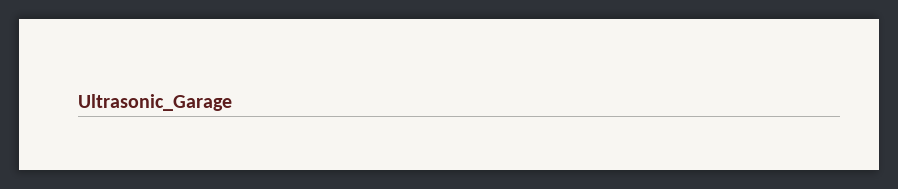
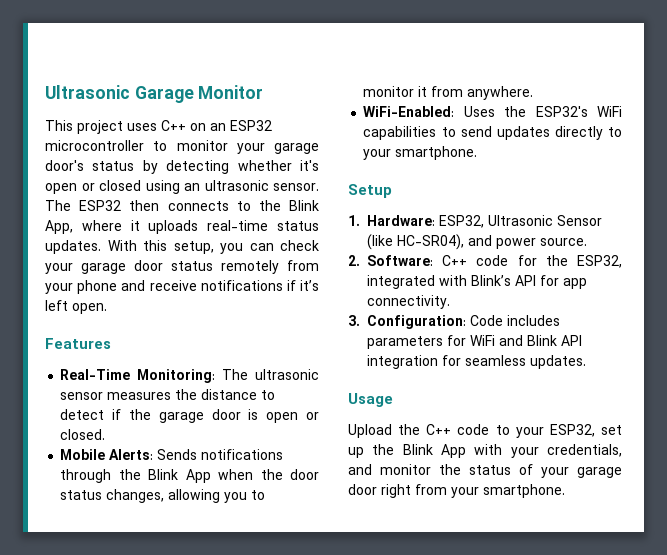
- Ultrasonic_Garage
+ Ultrasonic Garage Monitor
+ This project uses C++ on an ESP32 microcontroller to monitor your garage door's status by detecting whether it's open or closed using an ultrasonic sensor. The ESP32 then connects to the Blink App, where it uploads real-time status updates. With this setup, you can check your garage door status remotely from your phone and receive notifications if it’s left open.
+ Features
+ Real-Time Monitoring: The ultrasonic sensor measures the distance to detect if the garage door is open or closed.
+ Mobile Alerts: Sends notifications through the Blink App when the door status changes, allowing you to monitor it from anywhere.
+ WiFi-Enabled: Uses the ESP32's WiFi capabilities to send updates directly to your smartphone.
+ Setup
+ 1. Hardware: ESP32, Ultrasonic Sensor (like HC-SR04), and power source.
+ 2. Software: C++ code for the ESP32, integrated with Blink’s API for app connectivity.
+ 3. Configuration: Code includes parameters for WiFi and Blink API integration for seamless updates.
+ Usage
+ Upload the C++ code to your ESP32, set up the Blink App with your credentials, and monitor the status of your garage door right from your smartphone.

